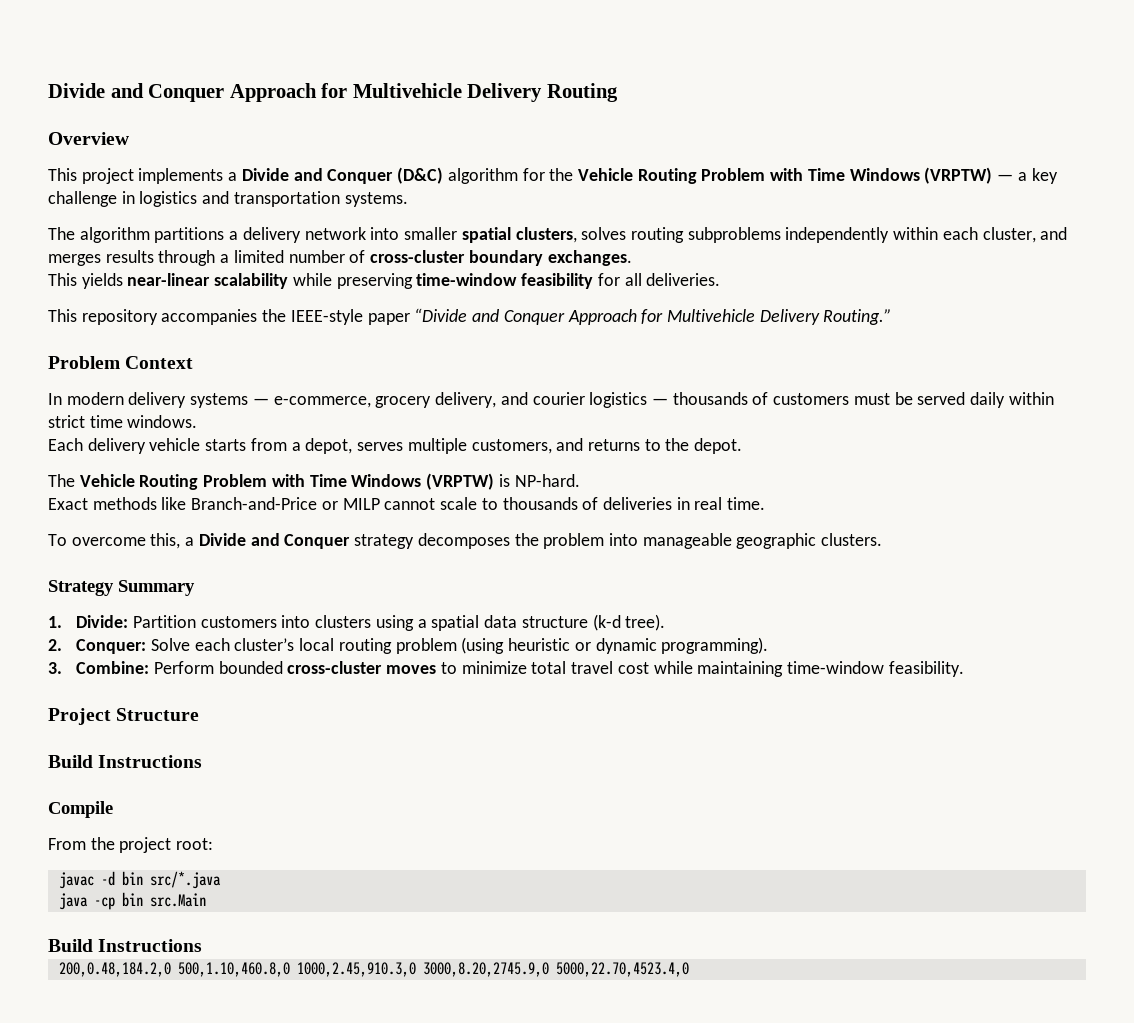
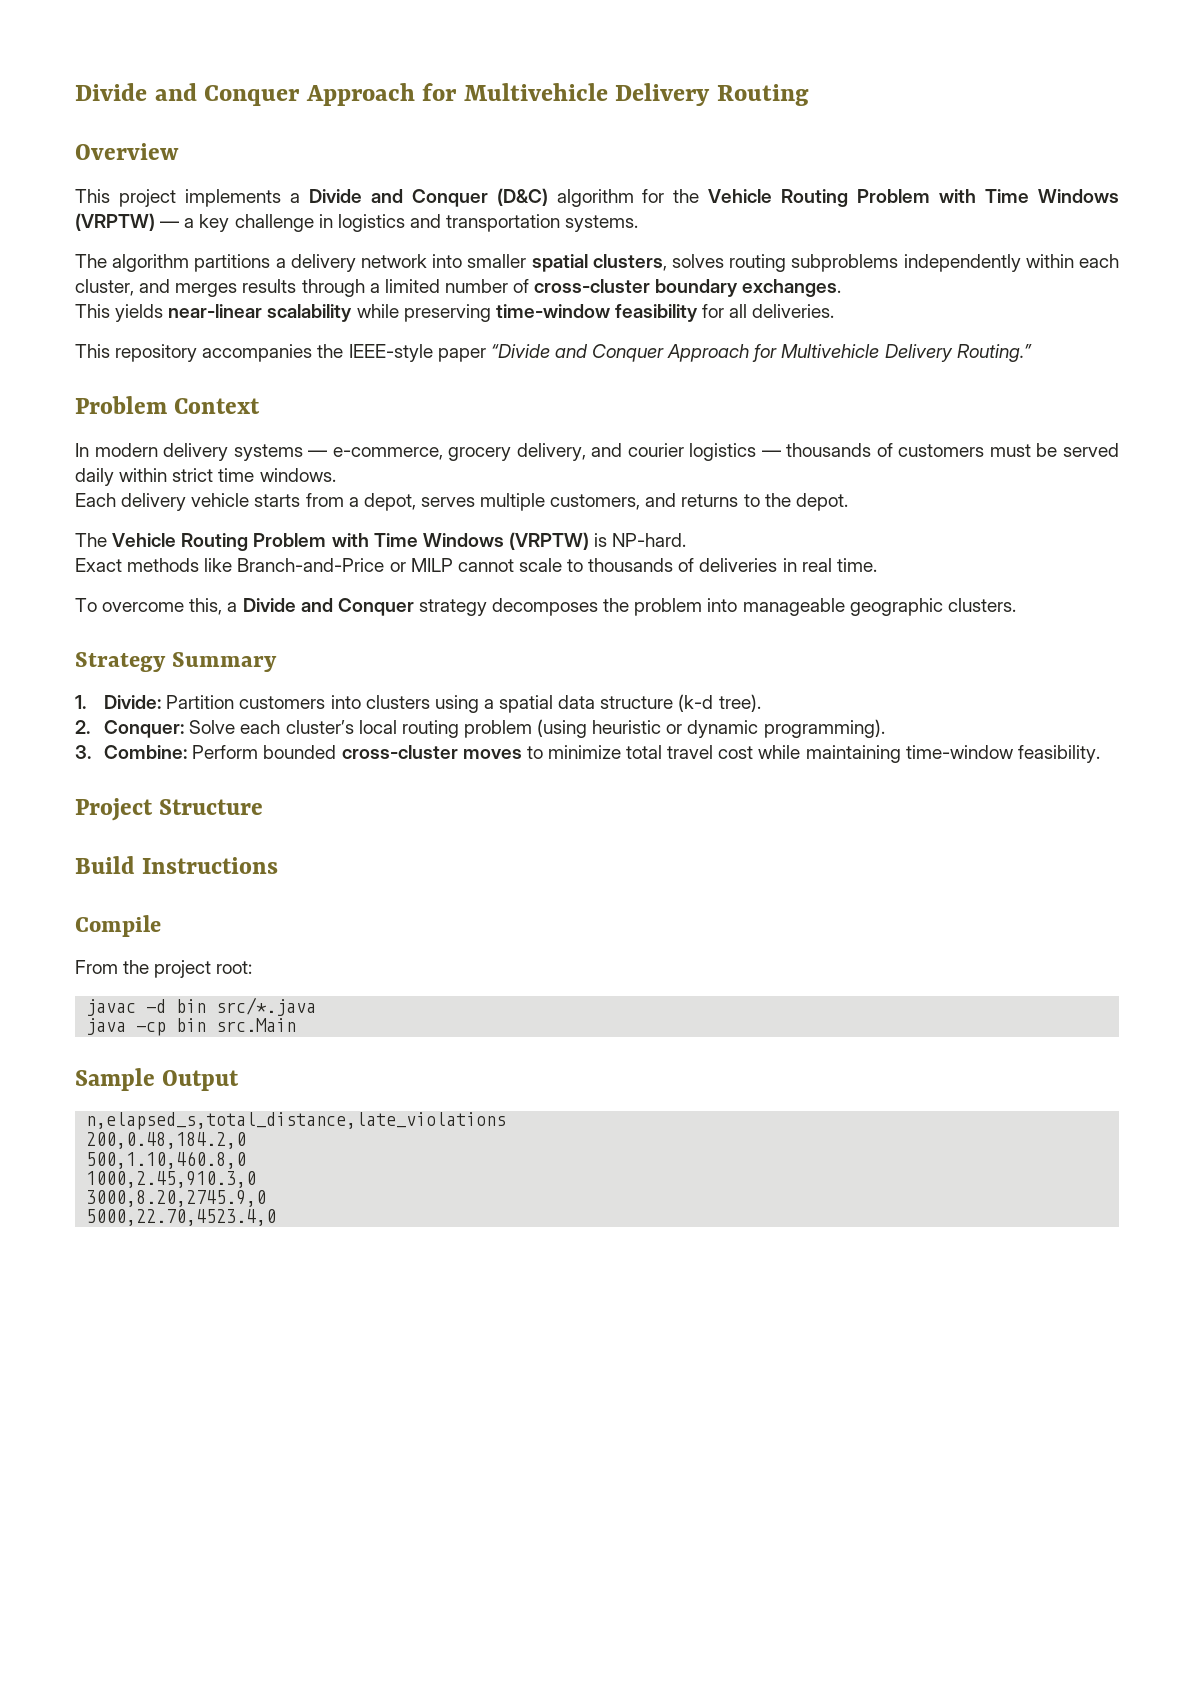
  java -cp bin src.Main
- Build Instructions
+ Sample Output
+ n,elapsed_s,total_distance,late_violations
- 200,0.48,184.2,0 500,1.10,460.8,0 1000,2.45,910.3,0 3000,8.20,2745.9,0 5000,22.70,4523.4,0
+ 200,0.48,184.2,0
+ 500,1.10,460.8,0
+ 1000,2.45,910.3,0
+ 3000,8.20,2745.9,0
+ 5000,22.70,4523.4,0

